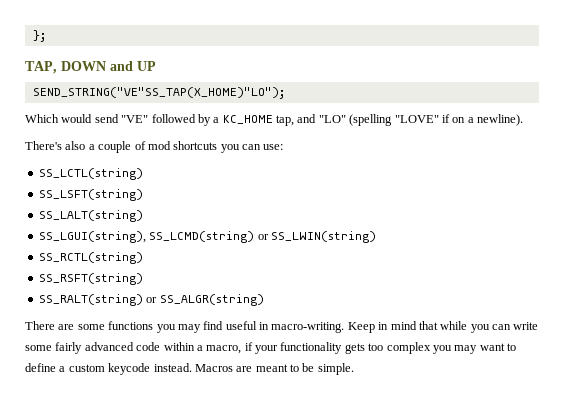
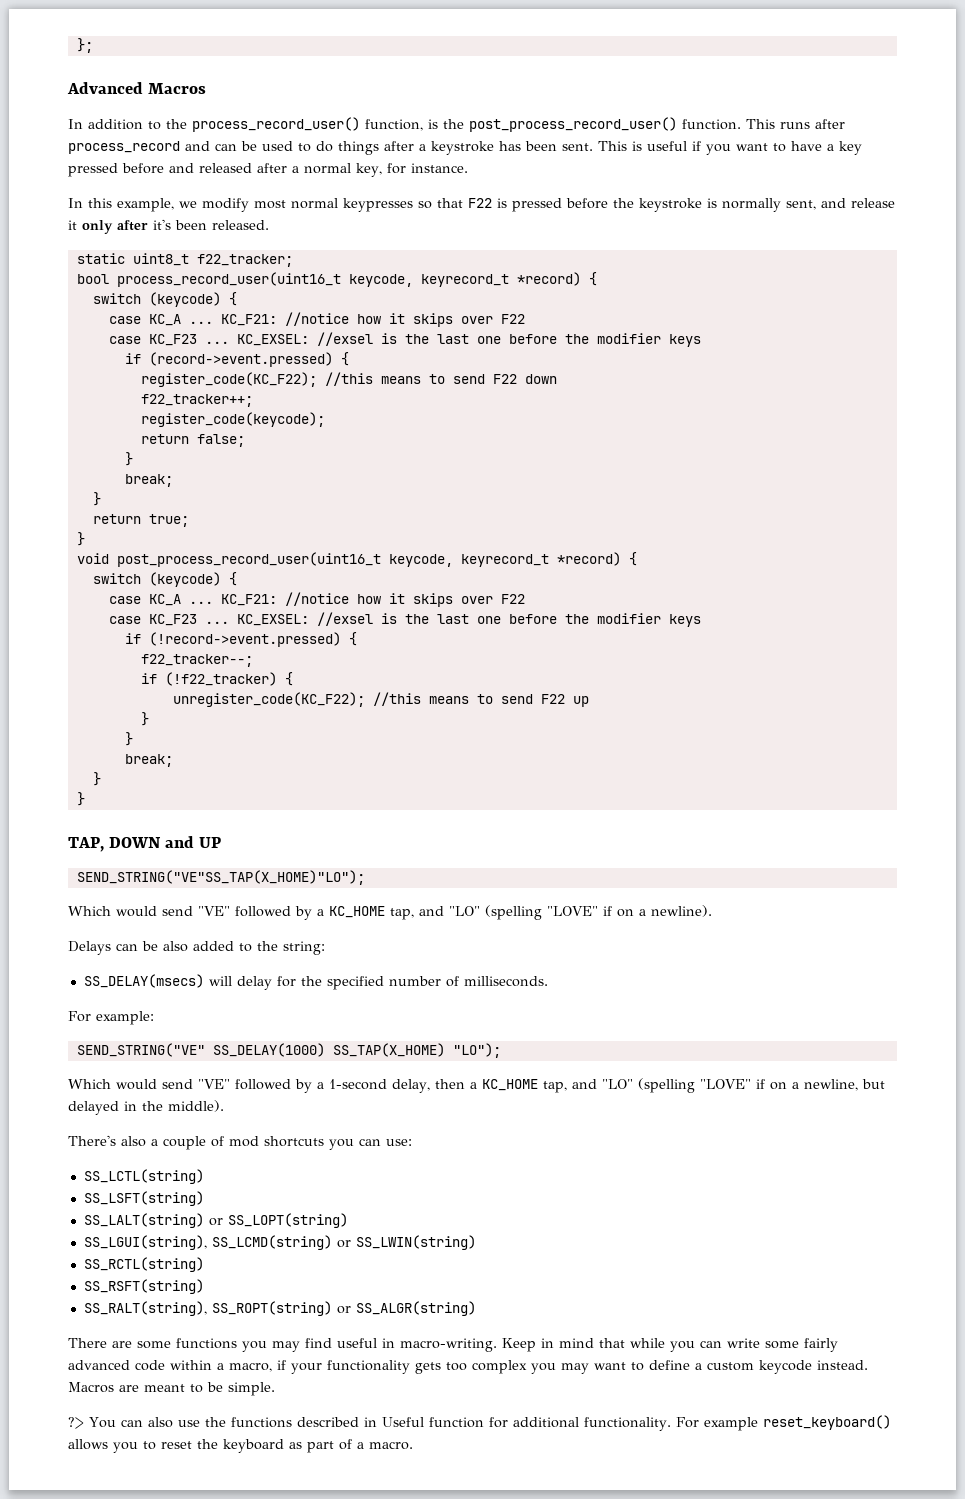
+ Advanced Macros
+ In addition to the process_record_user() function, is the post_process_record_user() function. This runs after process_record and can be used to do things after a keystroke has been sent. This is useful if you want to have a key pressed before and released after a normal key, for instance.
+ In this example, we modify most normal keypresses so that F22 is pressed before the keystroke is normally sent, and release it only after it's been released.
+ static uint8_t f22_tracker;
+ bool process_record_user(uint16_t keycode, keyrecord_t *record) {
+ switch (keycode) {
+ case KC_A ... KC_F21: //notice how it skips over F22
+ case KC_F23 ... KC_EXSEL: //exsel is the last one before the modifier keys
+ if (record->event.pressed) {
+ register_code(KC_F22); //this means to send F22 down
+ f22_tracker++;
+ register_code(keycode);
+ return false;
+ }
+ break;
+ }
+ return true;
+ }
+ void post_process_record_user(uint16_t keycode, keyrecord_t *record) {
+ switch (keycode) {
+ case KC_A ... KC_F21: //notice how it skips over F22
+ case KC_F23 ... KC_EXSEL: //exsel is the last one before the modifier keys
+ if (!record->event.pressed) {
+ f22_tracker--;
+ if (!f22_tracker) {
+ unregister_code(KC_F22); //this means to send F22 up
+ }
+ }
+ break;
+ }
+ }
+ Delays can be also added to the string:
+ SS_DELAY(msecs) will delay for the specified number of milliseconds.
+ For example:
+ SEND_STRING("VE" SS_DELAY(1000) SS_TAP(X_HOME) "LO");
+ Which would send "VE" followed by a 1-second delay, then a KC_HOME tap, and "LO" (spelling "LOVE" if on a newline, but delayed in the middle).
- SS_LALT(string)
+ SS_LALT(string) or SS_LOPT(string)
- SS_RALT(string) or SS_ALGR(string)
+ SS_RALT(string), SS_ROPT(string) or SS_ALGR(string)
+ ?> You can also use the functions described in Useful function for additional functionality. For example reset_keyboard() allows you to reset the keyboard as part of a macro.

